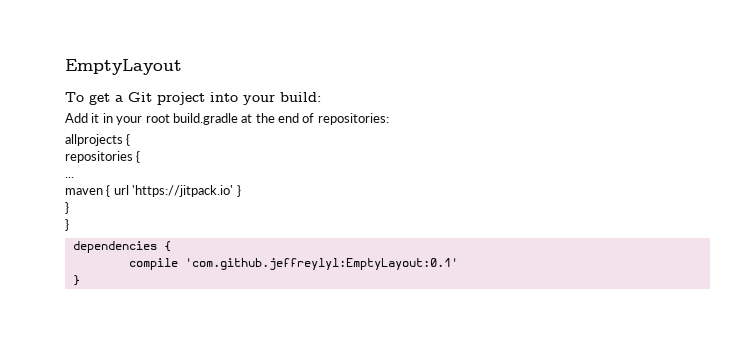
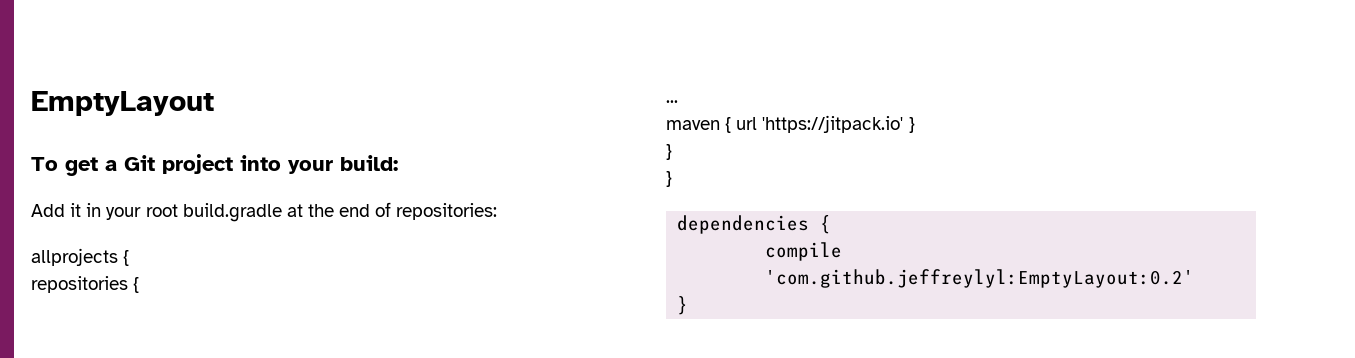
- compile 'com.github.jeffreylyl:EmptyLayout:0.1'
+ compile 'com.github.jeffreylyl:EmptyLayout:0.2'

